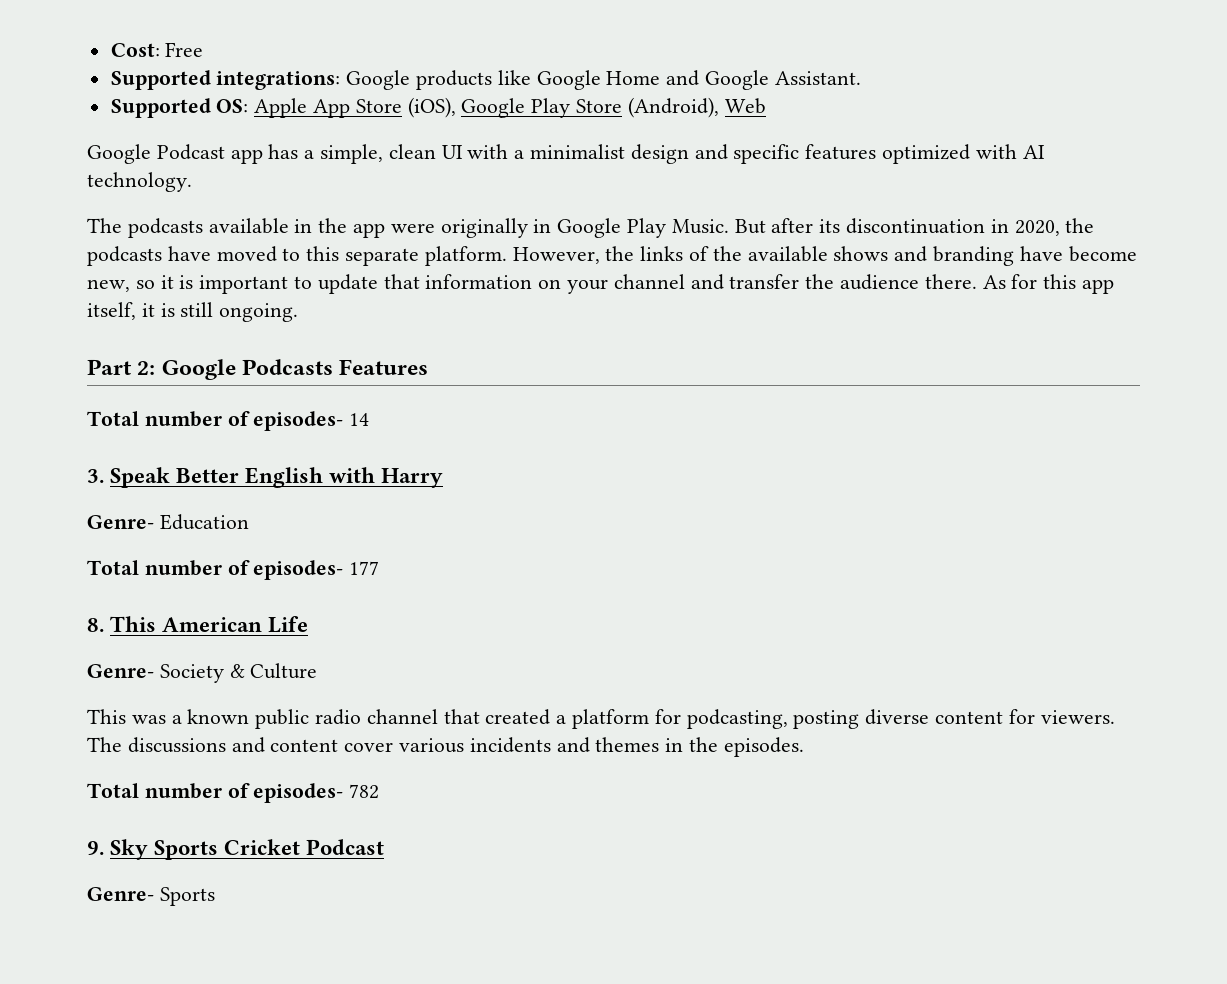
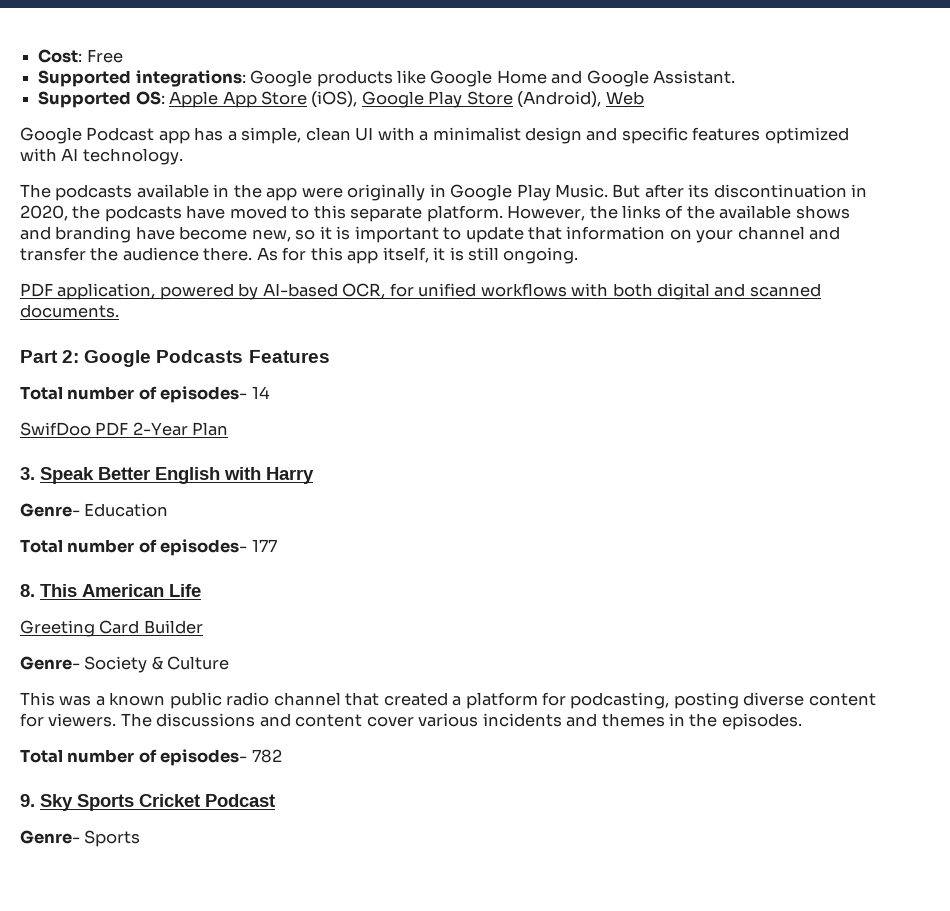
+ PDF application, powered by AI-based OCR, for unified workflows with both digital and scanned documents.
+ SwifDoo PDF 2-Year Plan
+ Greeting Card Builder

